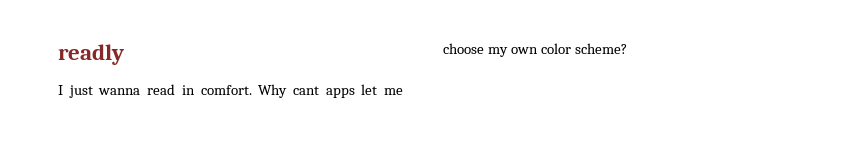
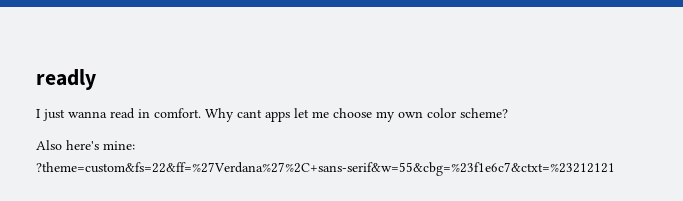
+ Also here's mine: ?theme=custom&fs=22&ff=%27Verdana%27%2C+sans-serif&w=55&cbg=%23f1e6c7&ctxt=%23212121

